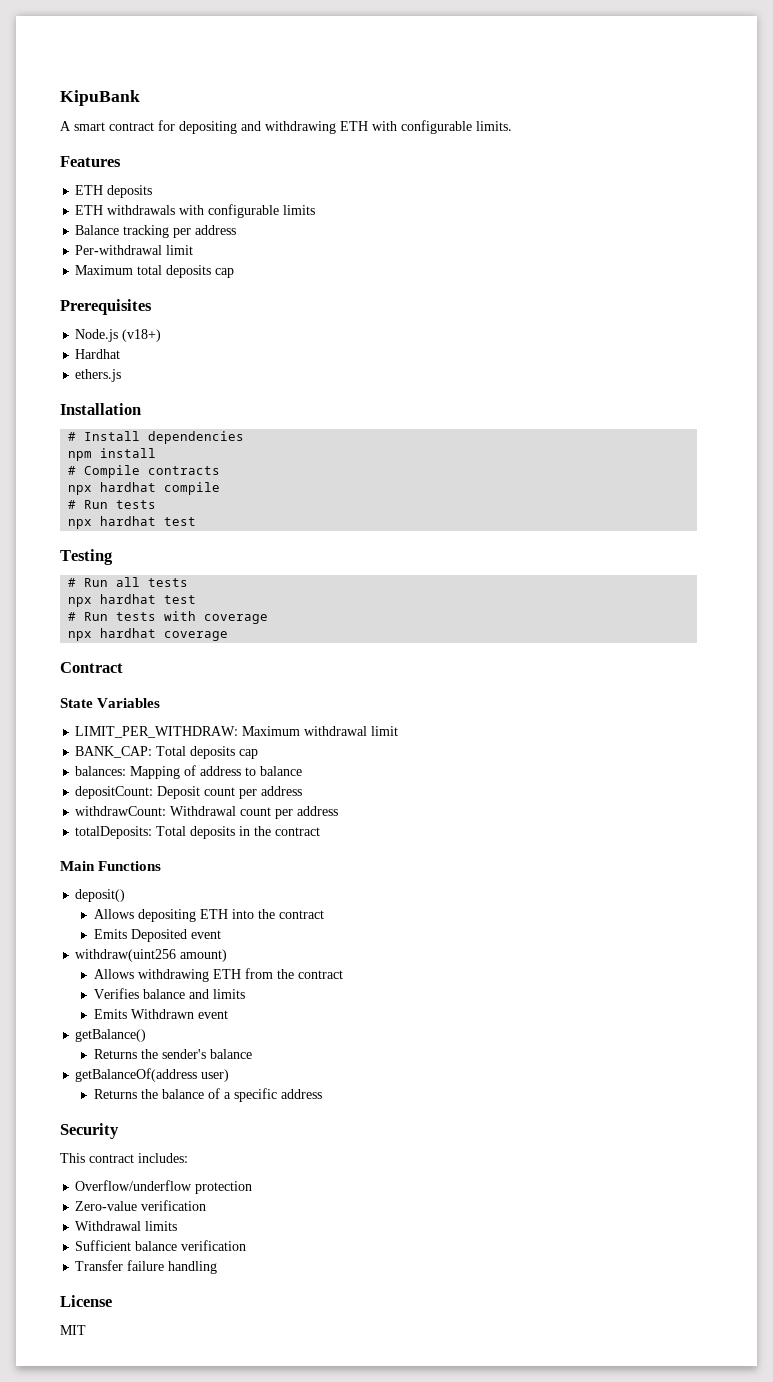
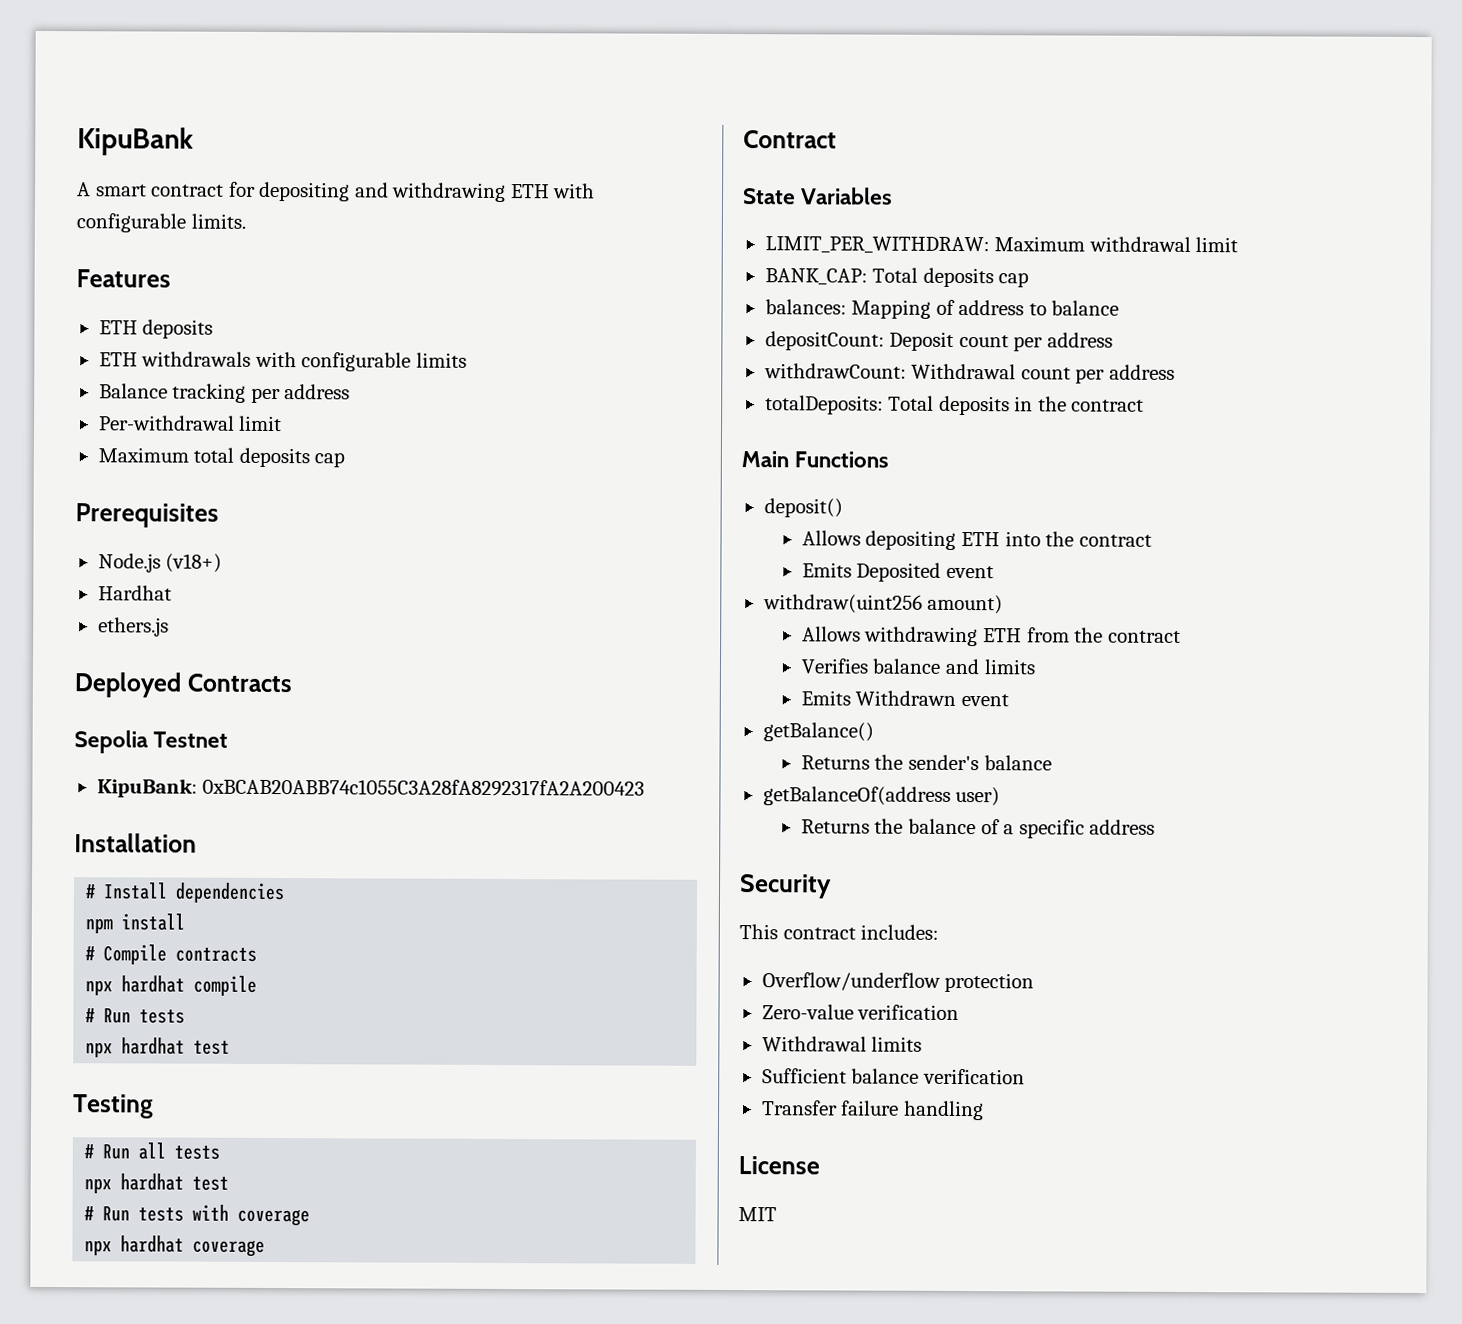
+ Deployed Contracts
+ Sepolia Testnet
+ KipuBank: 0xBCAB20ABB74c1055C3A28fA8292317fA2A200423

